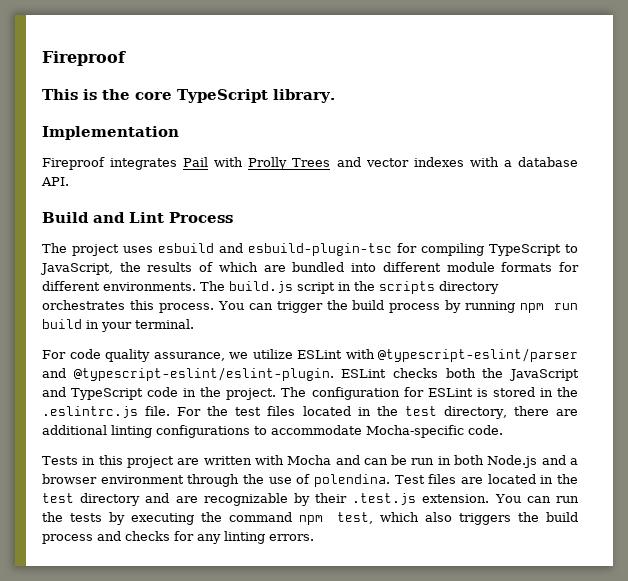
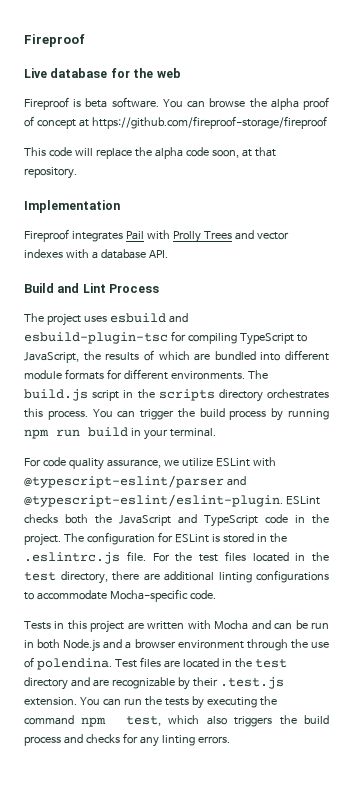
- This is the core TypeScript library.
+ Live database for the web
+ Fireproof is beta software. You can browse the alpha proof of concept at https://github.com/fireproof-storage/fireproof
+ This code will replace the alpha code soon, at that repository.

